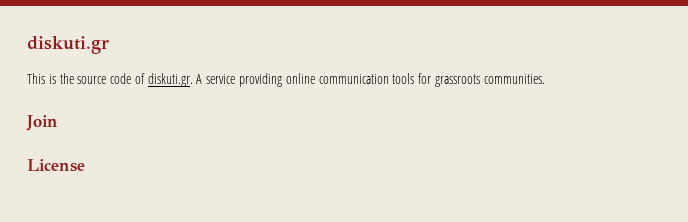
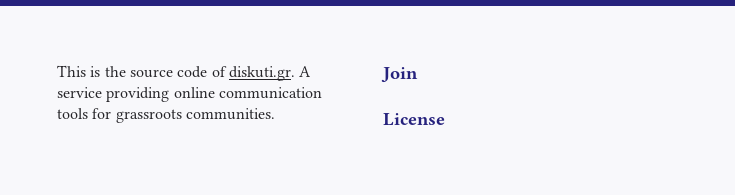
- diskuti.gr

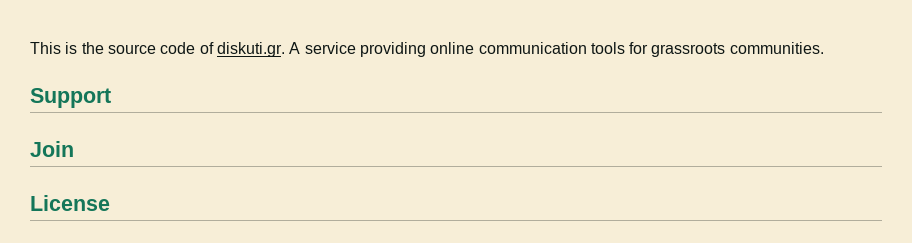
+ Support

